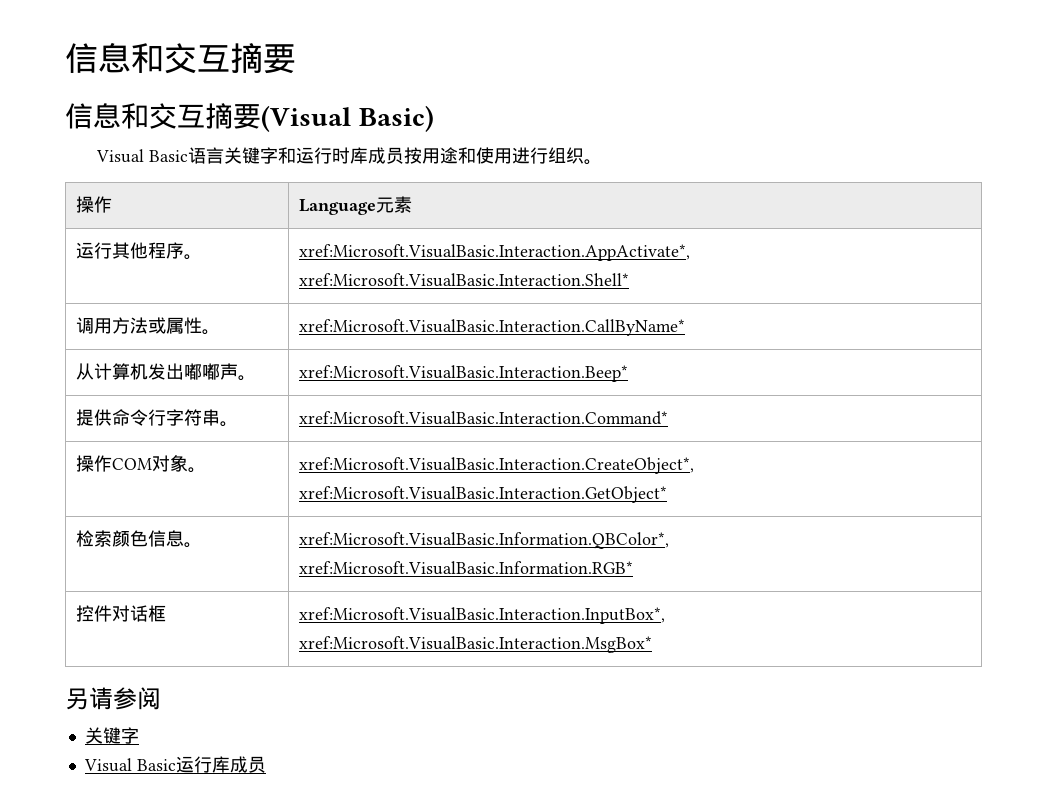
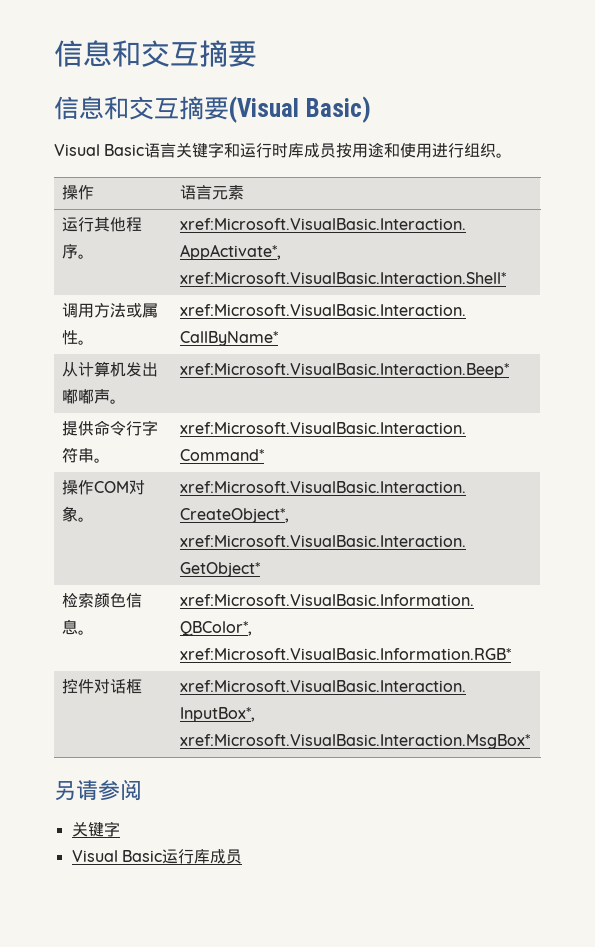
- 操作 | Language元素
+ 操作 | 语言元素

